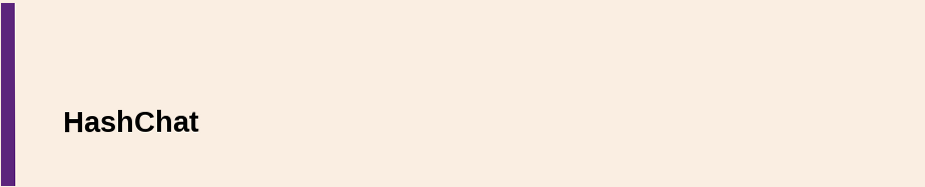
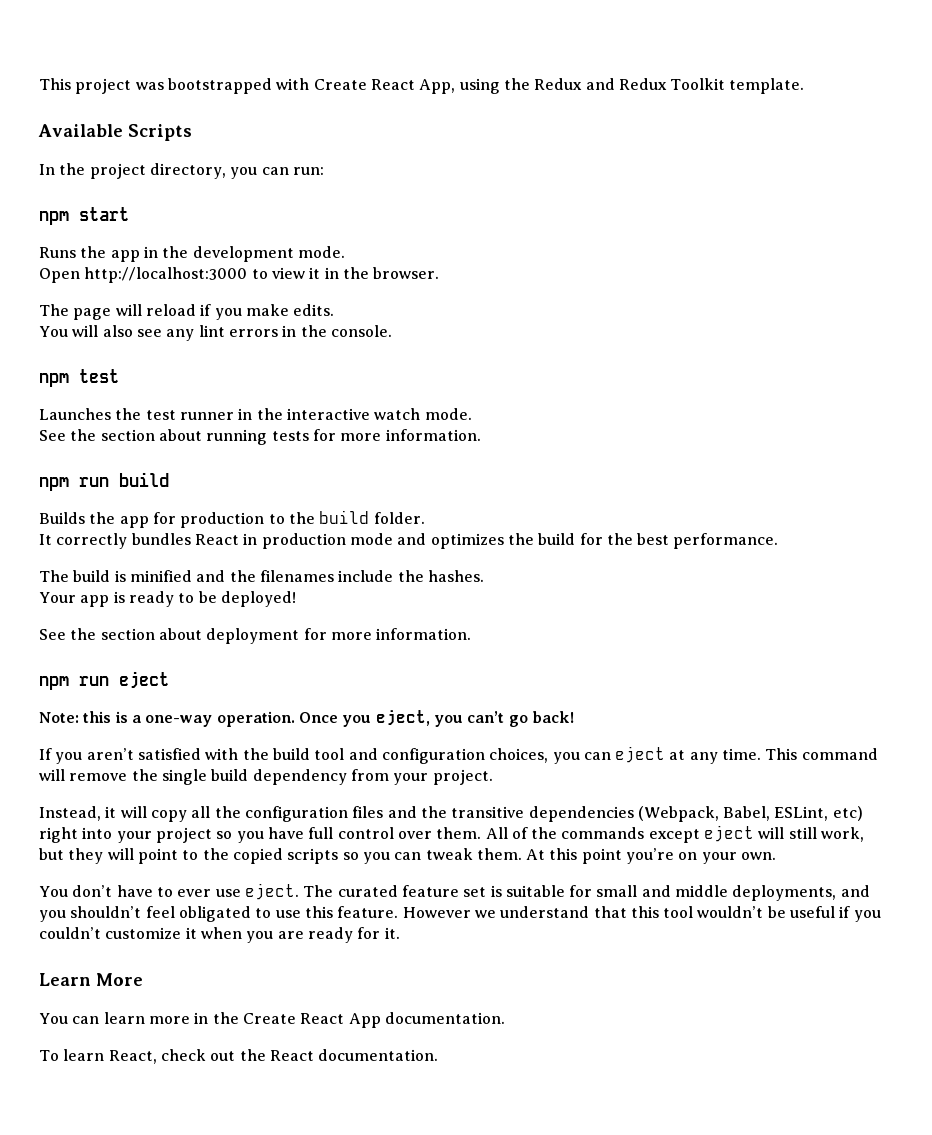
- HashChat
+ This project was bootstrapped with Create React App, using the Redux and Redux Toolkit template.
+ Available Scripts
+ In the project directory, you can run:
+ npm start
+ Runs the app in the development mode.
+ Open http://localhost:3000 to view it in the browser.
+ The page will reload if you make edits.
+ You will also see any lint errors in the console.
+ npm test
+ Launches the test runner in the interactive watch mode.
+ See the section about running tests for more information.
+ npm run build
+ Builds the app for production to the build folder.
+ It correctly bundles React in production mode and optimizes the build for the best performance.
+ The build is minified and the filenames include the hashes.
+ Your app is ready to be deployed!
+ See the section about deployment for more information.
+ npm run eject
+ Note: this is a one-way operation. Once you eject, you can’t go back!
+ If you aren’t satisfied with the build tool and configuration choices, you can eject at any time. This command will remove the single build dependency from your project.
+ Instead, it will copy all the configuration files and the transitive dependencies (Webpack, Babel, ESLint, etc) right into your project so you have full control over them. All of the commands except eject will still work, but they will point to the copied scripts so you can tweak them. At this point you’re on your own.
+ You don’t have to ever use eject. The curated feature set is suitable for small and middle deployments, and you shouldn’t feel obligated to use this feature. However we understand that this tool wouldn’t be useful if you couldn’t customize it when you are ready for it.
+ Learn More
+ You can learn more in the Create React App documentation.
+ To learn React, check out the React documentation.

